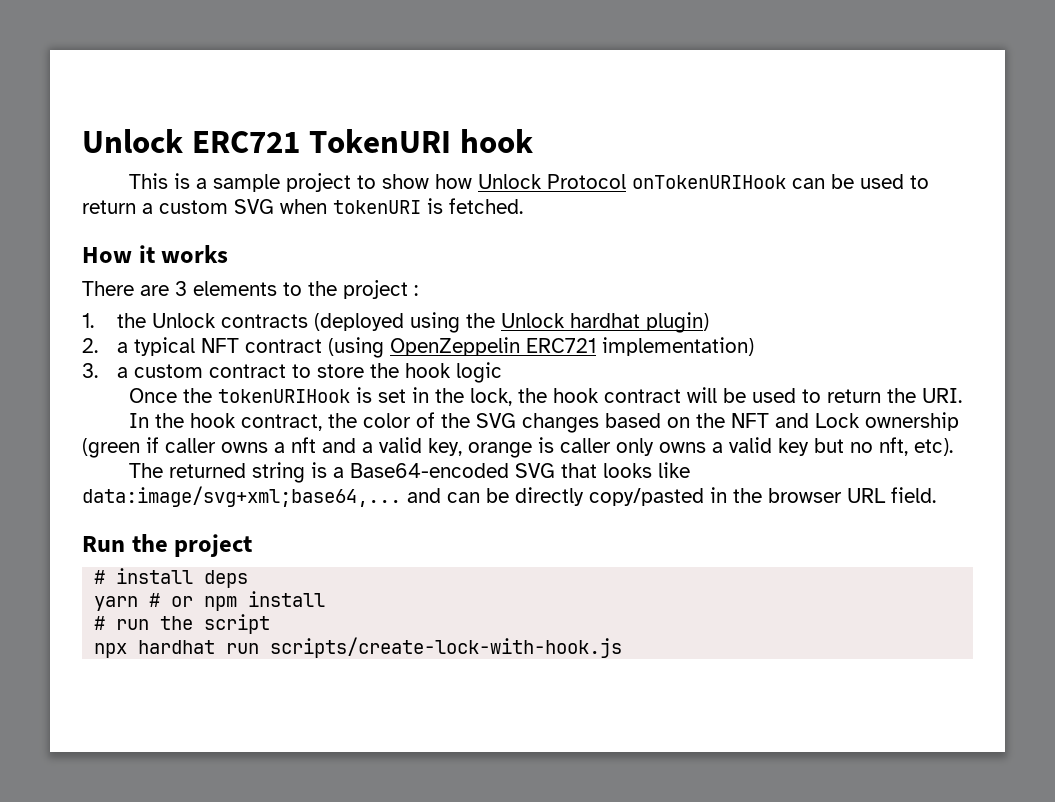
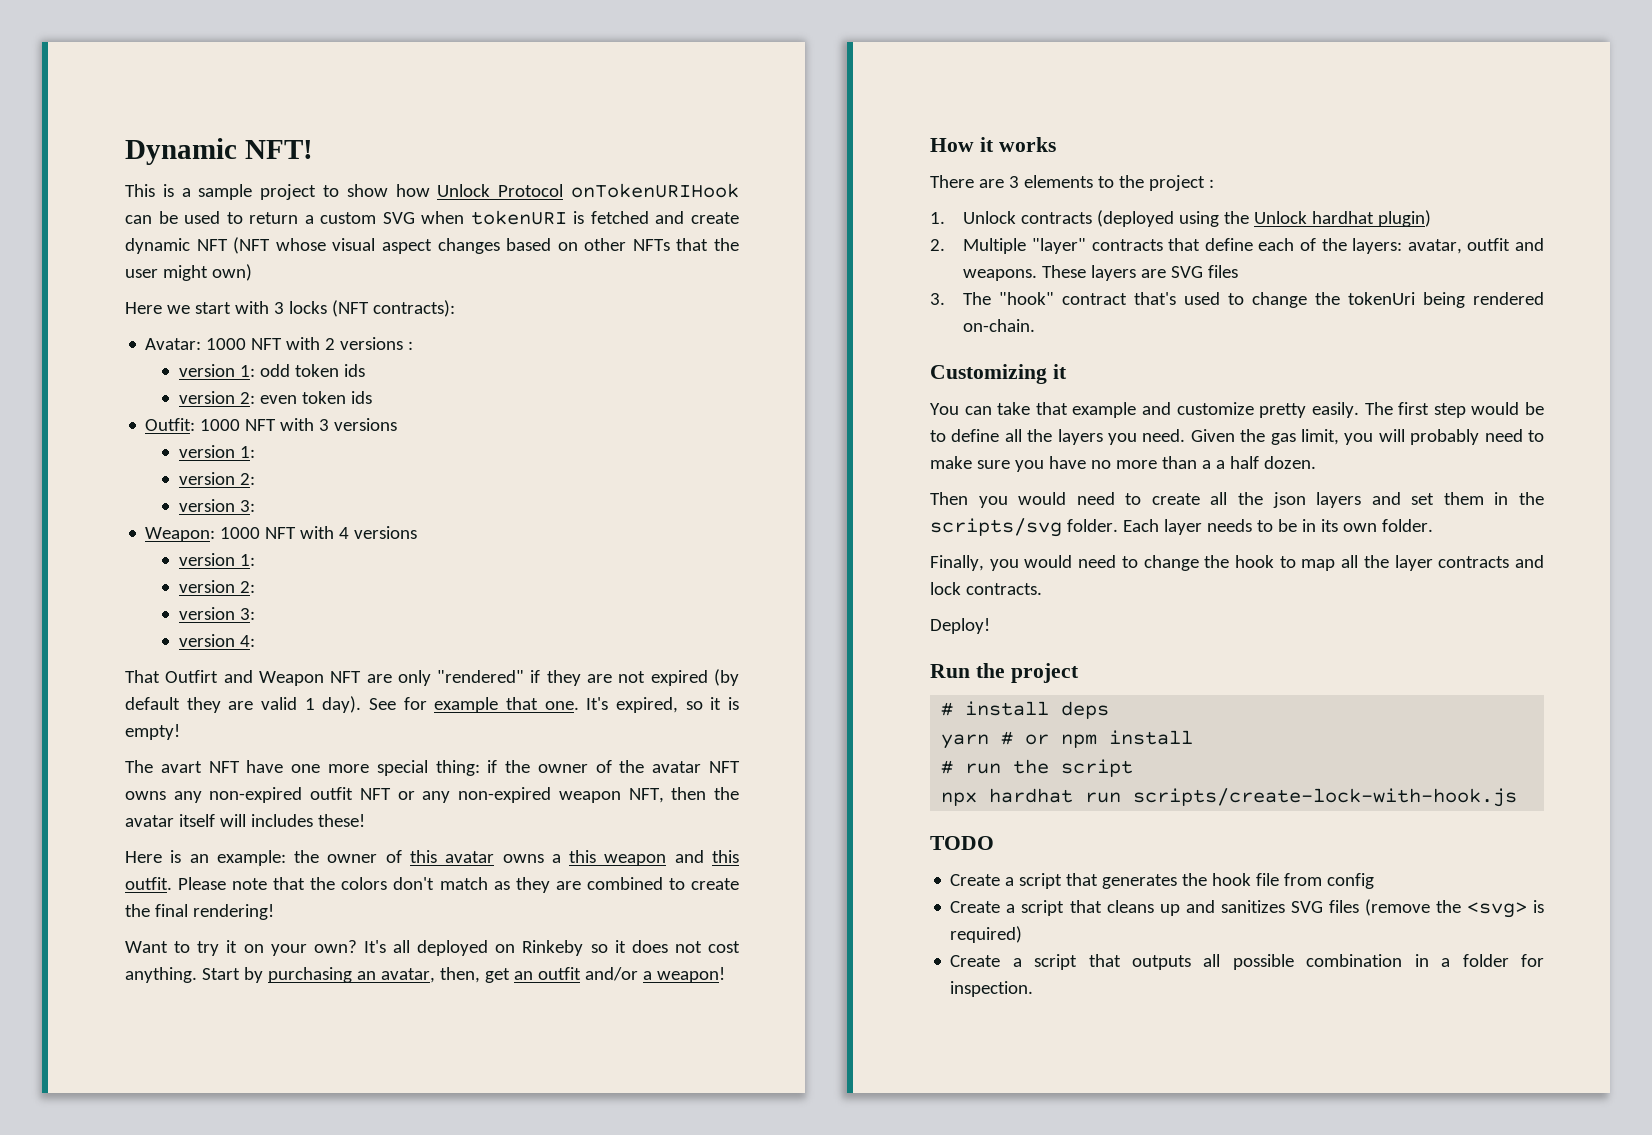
- Unlock ERC721 TokenURI hook
+ Dynamic NFT!
- This is a sample project to show how Unlock Protocol onTokenURIHook can be used to return a custom SVG when tokenURI is fetched.
+ This is a sample project to show how Unlock Protocol onTokenURIHook can be used to return a custom SVG when tokenURI is fetched and create dynamic NFT (NFT whose visual aspect changes based on other NFTs that the user might own)
+ Here we start with 3 locks (NFT contracts):
+ Avatar: 1000 NFT with 2 versions :
+ version 1: odd token ids
+ version 2: even token ids
+ Outfit: 1000 NFT with 3 versions
+ version 1:
+ version 2:
+ version 3:
+ Weapon: 1000 NFT with 4 versions
+ version 1:
+ version 2:
+ version 3:
+ version 4:
+ That Outfirt and Weapon NFT are only "rendered" if they are not expired (by default they are valid 1 day). See for example that one. It's expired, so it is empty!
+ The avart NFT have one more special thing: if the owner of the avatar NFT owns any non-expired outfit NFT or any non-expired weapon NFT, then the avatar itself will includes these!
+ Here is an example: the owner of this avatar owns a this weapon and this outfit. Please note that the colors don't match as they are combined to create the final rendering!
+ Want to try it on your own? It's all deployed on Rinkeby so it does not cost anything. Start by purchasing an avatar, then, get an outfit and/or a weapon!
- 1. the Unlock contracts (deployed using the Unlock hardhat plugin)
+ 1. Unlock contracts (deployed using the Unlock hardhat plugin)
- 2. a typical NFT contract (using OpenZeppelin ERC721 implementation)
- 3. a custom contract to store the hook logic
- Once the tokenURIHook is set in the lock, the hook contract will be used to return the URI.
- In the hook contract, the color of the SVG changes based on the NFT and Lock ownership (green if caller owns a nft and a valid key, orange is caller only owns a valid key but no nft, etc).
- The returned string is a Base64-encoded SVG that looks like data:image/svg+xml;base64,... and can be directly copy/pasted in the browser URL field.
+ 2. Multiple "layer" contracts that define each of the layers: avatar, outfit and weapons. These layers are SVG files
+ 3. The "hook" contract that's used to change the tokenUri being rendered on-chain.
+ Customizing it
+ You can take that example and customize pretty easily. The first step would be to define all the layers you need. Given the gas limit, you will probably need to make sure you have no more than a a half dozen.
+ Then you would need to create all the json layers and set them in the scripts/svg folder. Each layer needs to be in its own folder.
+ Finally, you would need to change the hook to map all the layer contracts and lock contracts.
+ Deploy!
+ TODO
+ Create a script that generates the hook file from config
+ Create a script that cleans up and sanitizes SVG files (remove the <svg> is required)
+ Create a script that outputs all possible combination in a folder for inspection.

